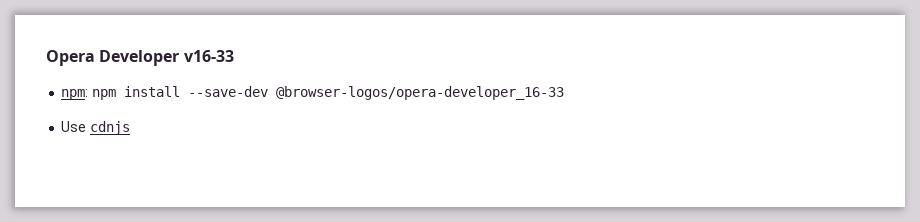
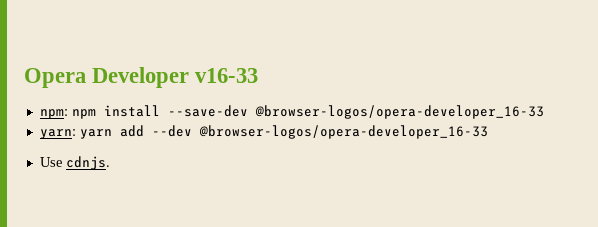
+ yarn: yarn add --dev @browser-logos/opera-developer_16-33
- Use cdnjs
+ Use cdnjs.

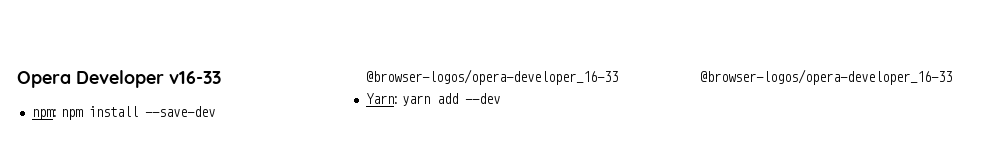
- yarn: yarn add --dev @browser-logos/opera-developer_16-33
+ Yarn: yarn add --dev @browser-logos/opera-developer_16-33
- Use cdnjs.

